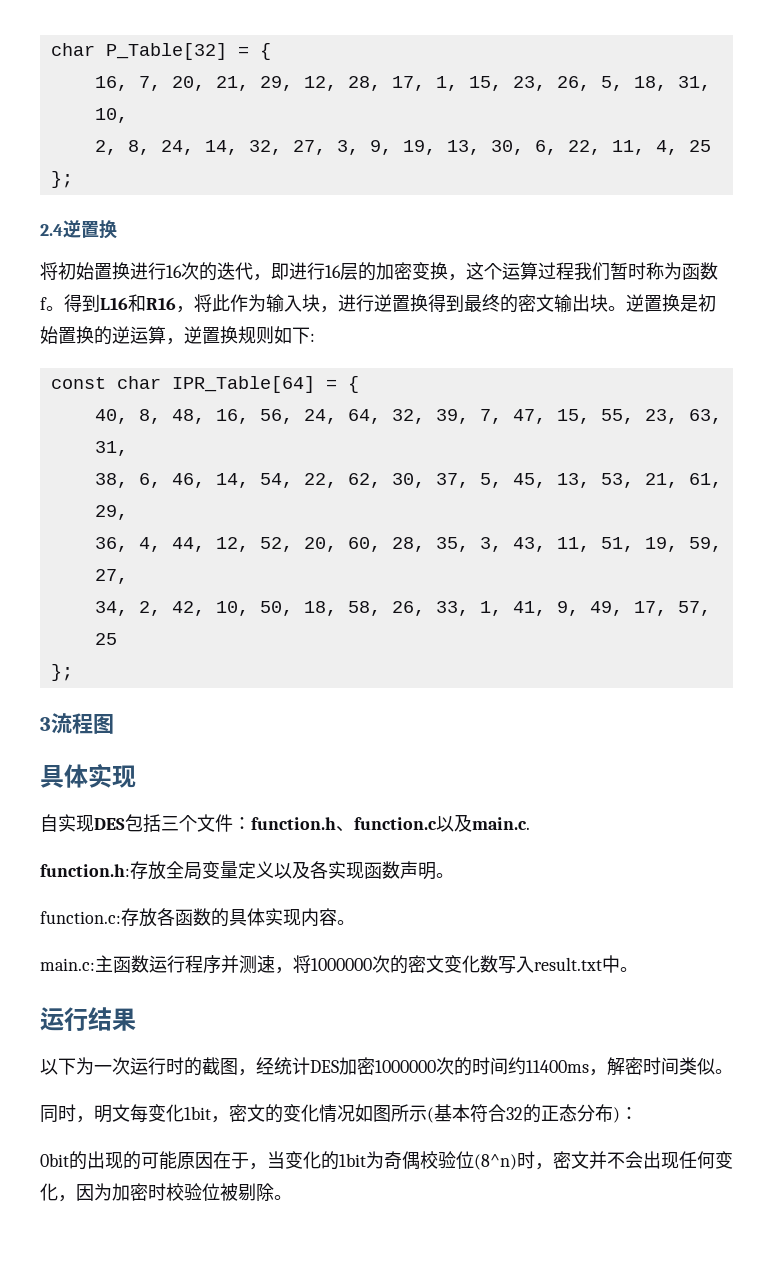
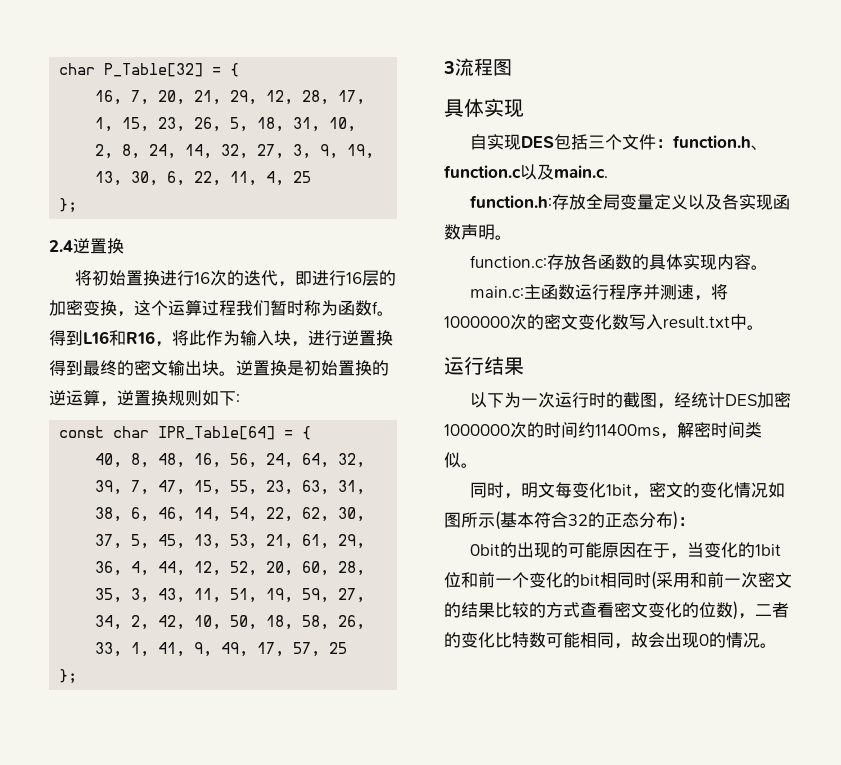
- 0bit的出现的可能原因在于，当变化的1bit为奇偶校验位(8^n)时，密文并不会出现任何变化，因为加密时校验位被剔除。
+ 0bit的出现的可能原因在于，当变化的1bit位和前一个变化的bit相同时(采用和前一次密文的结果比较的方式查看密文变化的位数)，二者的变化比特数可能相同，故会出现0的情况。

